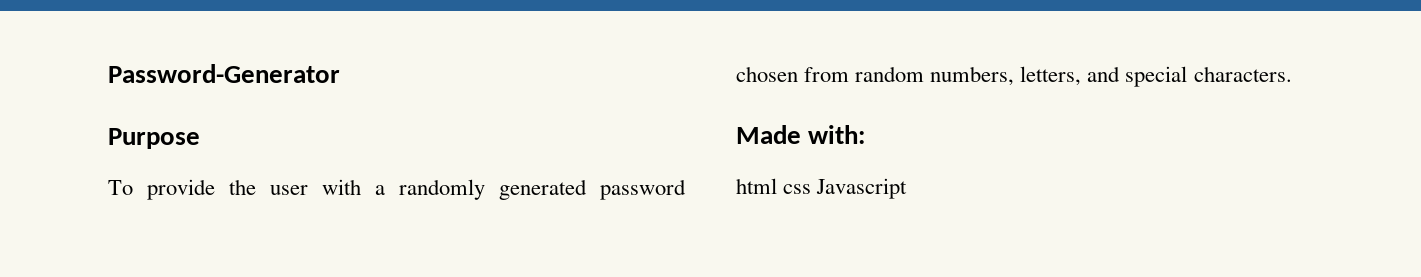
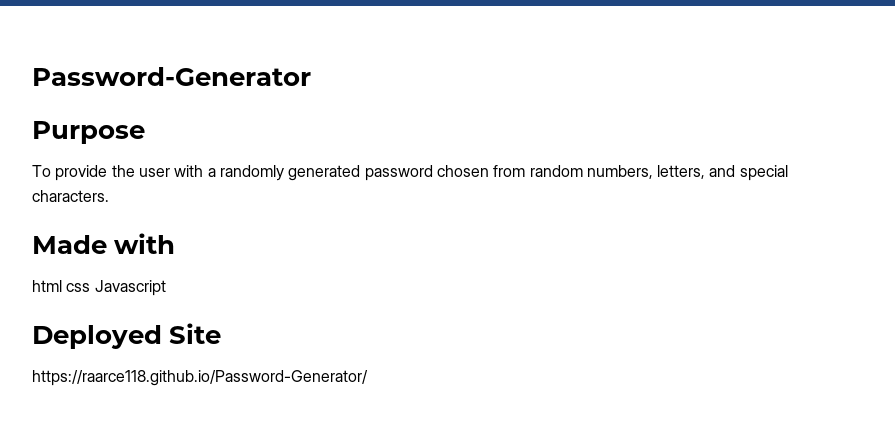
- Made with:
+ Made with
+ Deployed Site
+ https://raarce118.github.io/Password-Generator/

